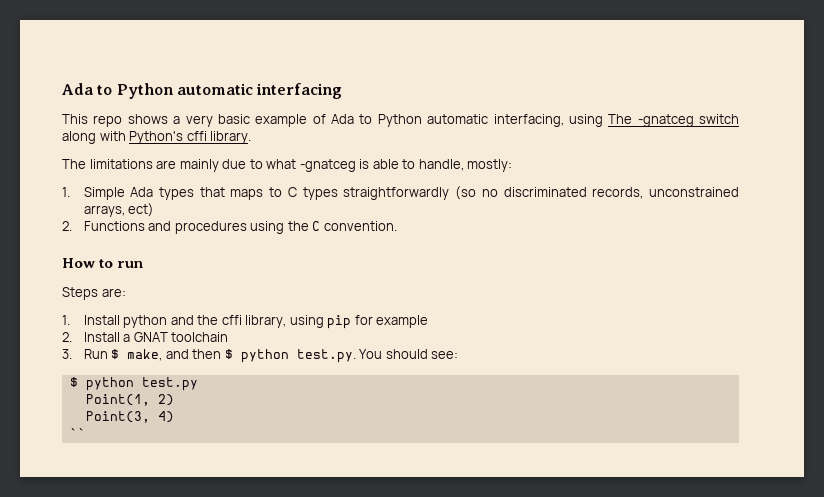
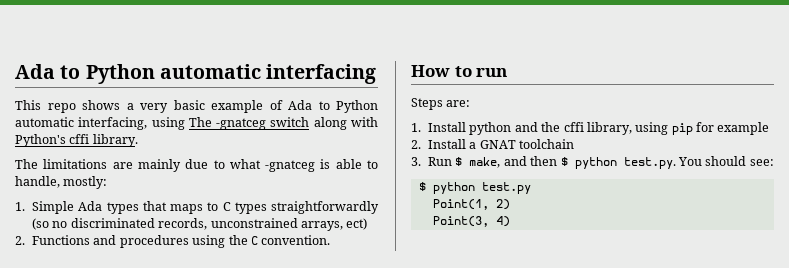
- ``

